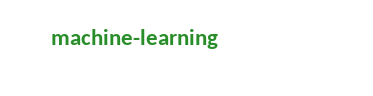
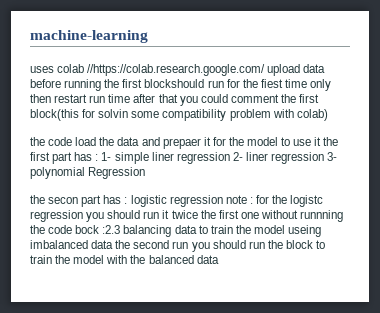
+ uses colab //https://colab.research.google.com/ upload data before running the first blockshould run for the fiest time only then restart run time after that you could comment the first block(this for solvin some compatibility problem with colab)
+ the code load the data and prepaer it for the model to use it the first part has : 1- simple liner regression 2- liner regression 3- polynomial Regression
+ the secon part has : logistic regression note : for the logistc regression you should run it twice the first one without runnning the code bock :2.3 balancing data to train the model useing imbalanced data the second run you should run the block to train the model with the balanced data

